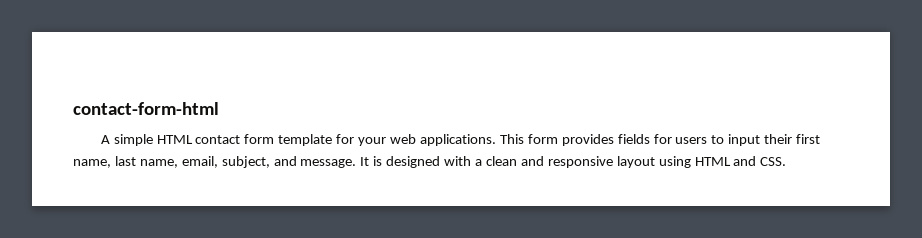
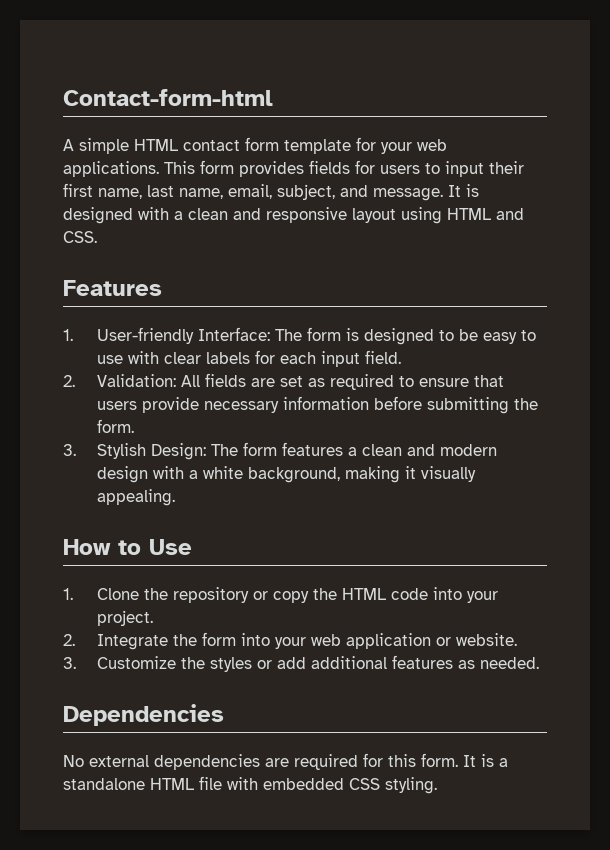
- contact-form-html
+ Contact-form-html
+ Features
+ 1. User-friendly Interface: The form is designed to be easy to use with clear labels for each input field.
+ 2. Validation: All fields are set as required to ensure that users provide necessary information before submitting the form.
+ 3. Stylish Design: The form features a clean and modern design with a white background, making it visually appealing.
+ How to Use
+ 1. Clone the repository or copy the HTML code into your project.
+ 2. Integrate the form into your web application or website.
+ 3. Customize the styles or add additional features as needed.
+ Dependencies
+ No external dependencies are required for this form. It is a standalone HTML file with embedded CSS styling.

